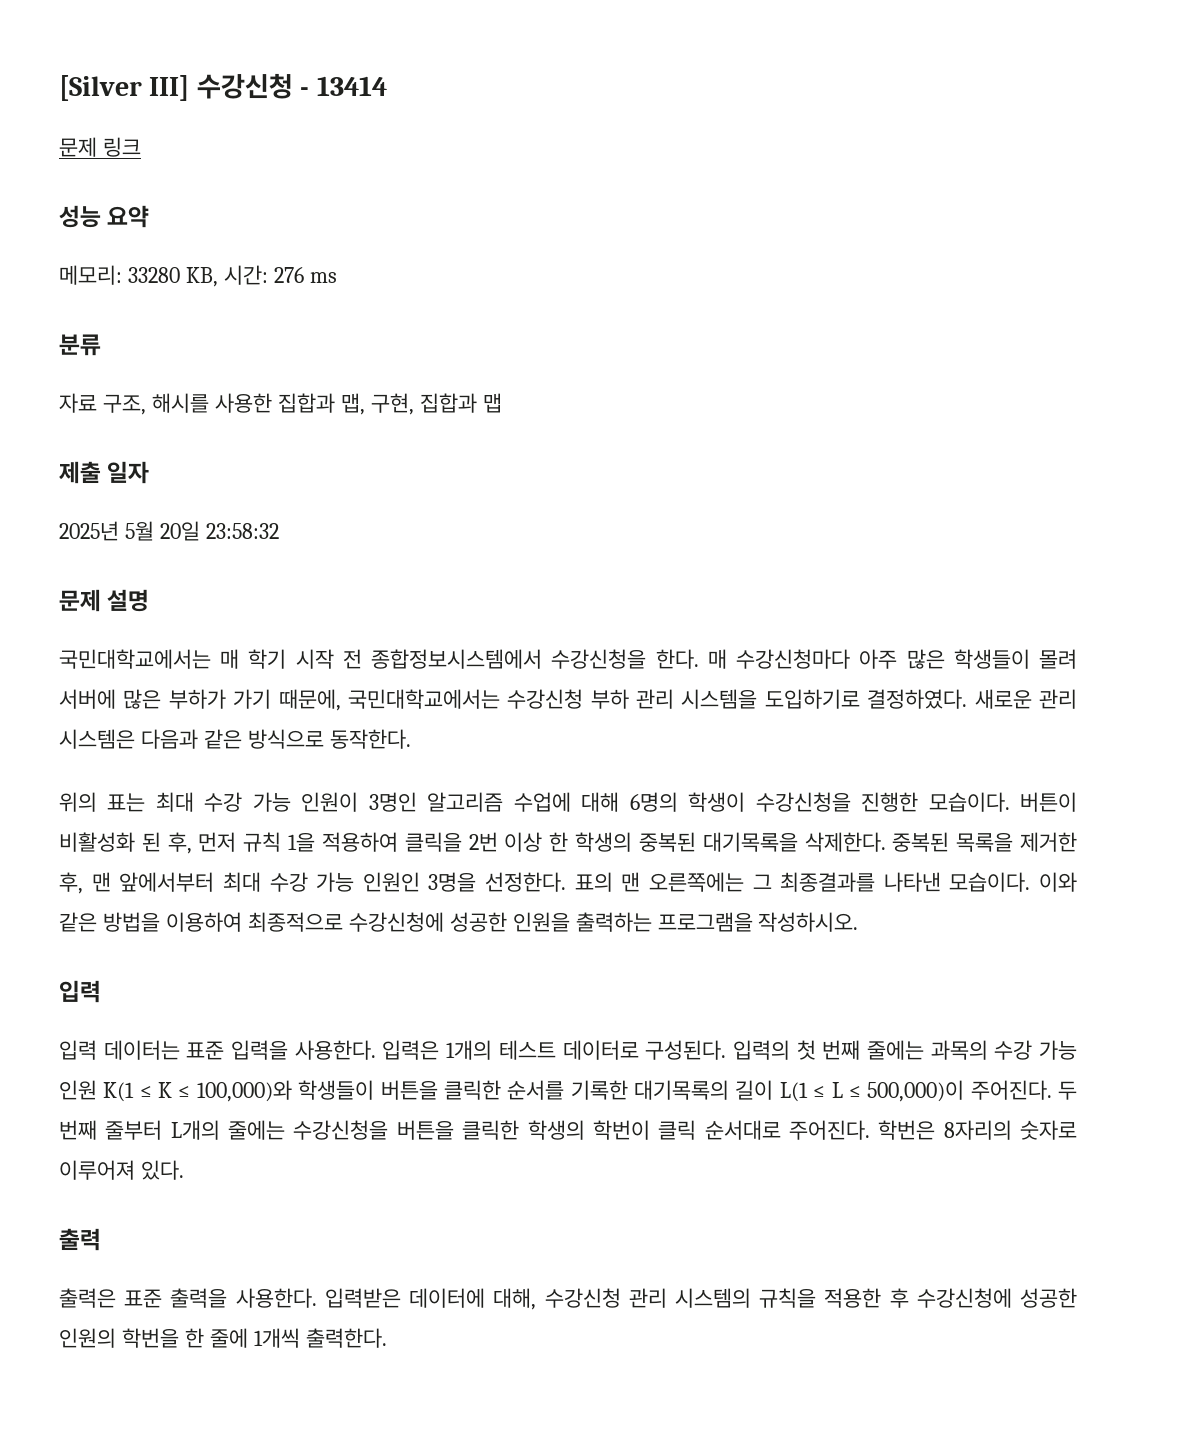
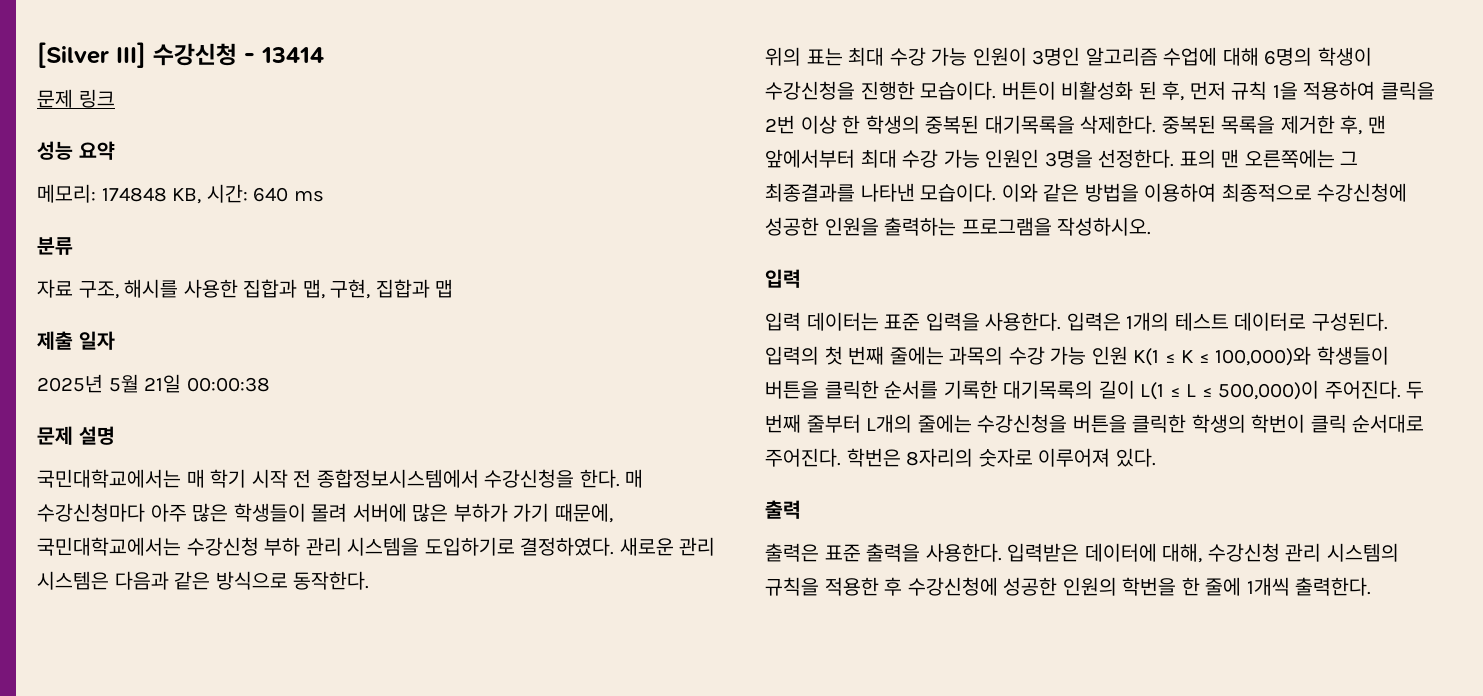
- 메모리: 33280 KB, 시간: 276 ms
+ 메모리: 174848 KB, 시간: 640 ms
- 2025년 5월 20일 23:58:32
+ 2025년 5월 21일 00:00:38

